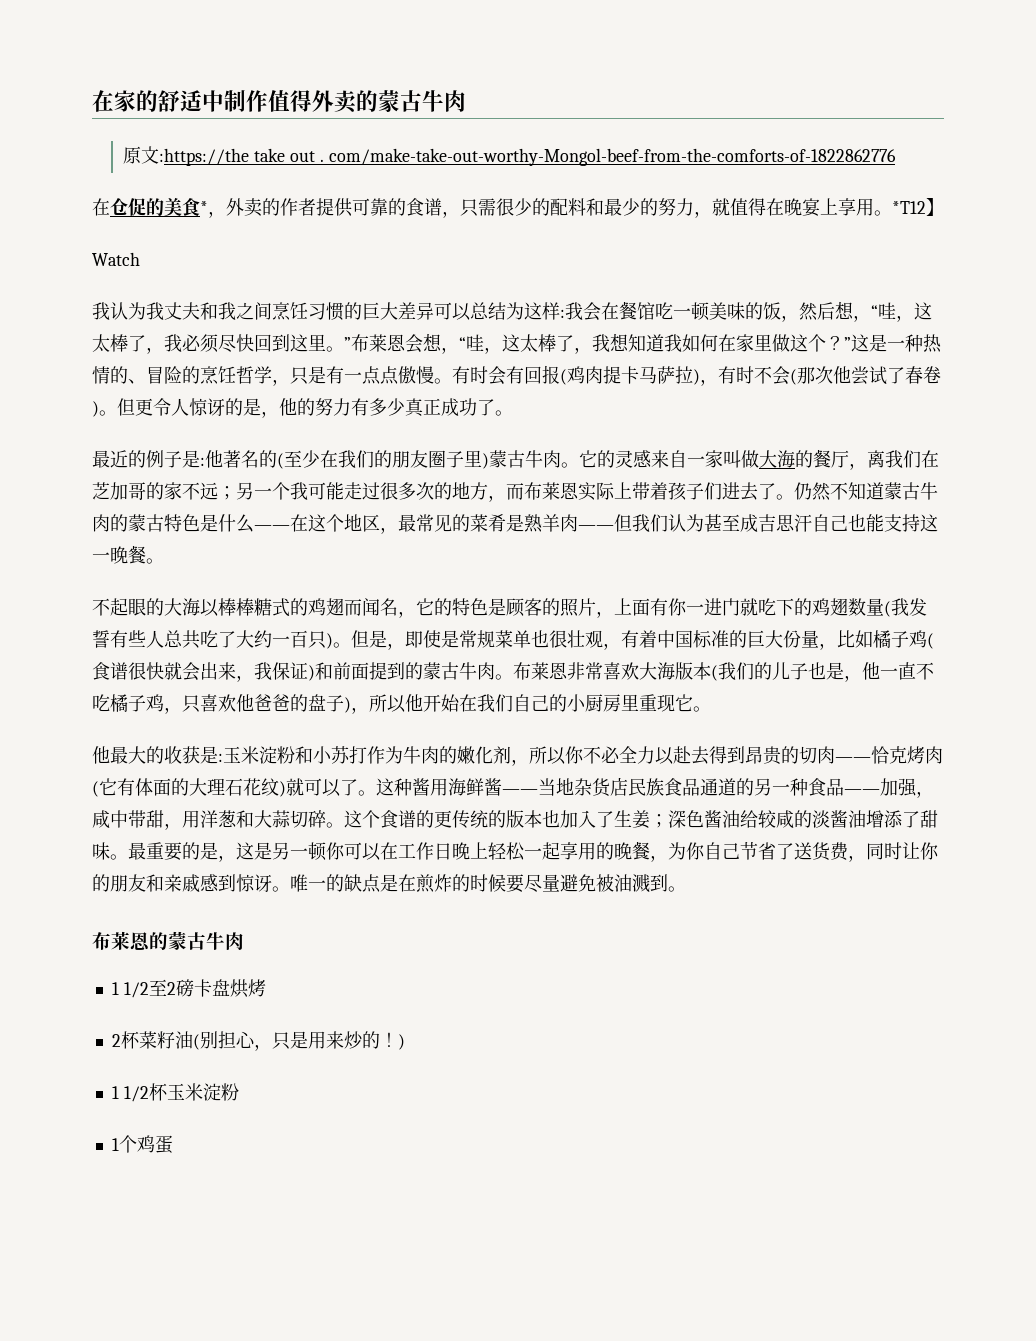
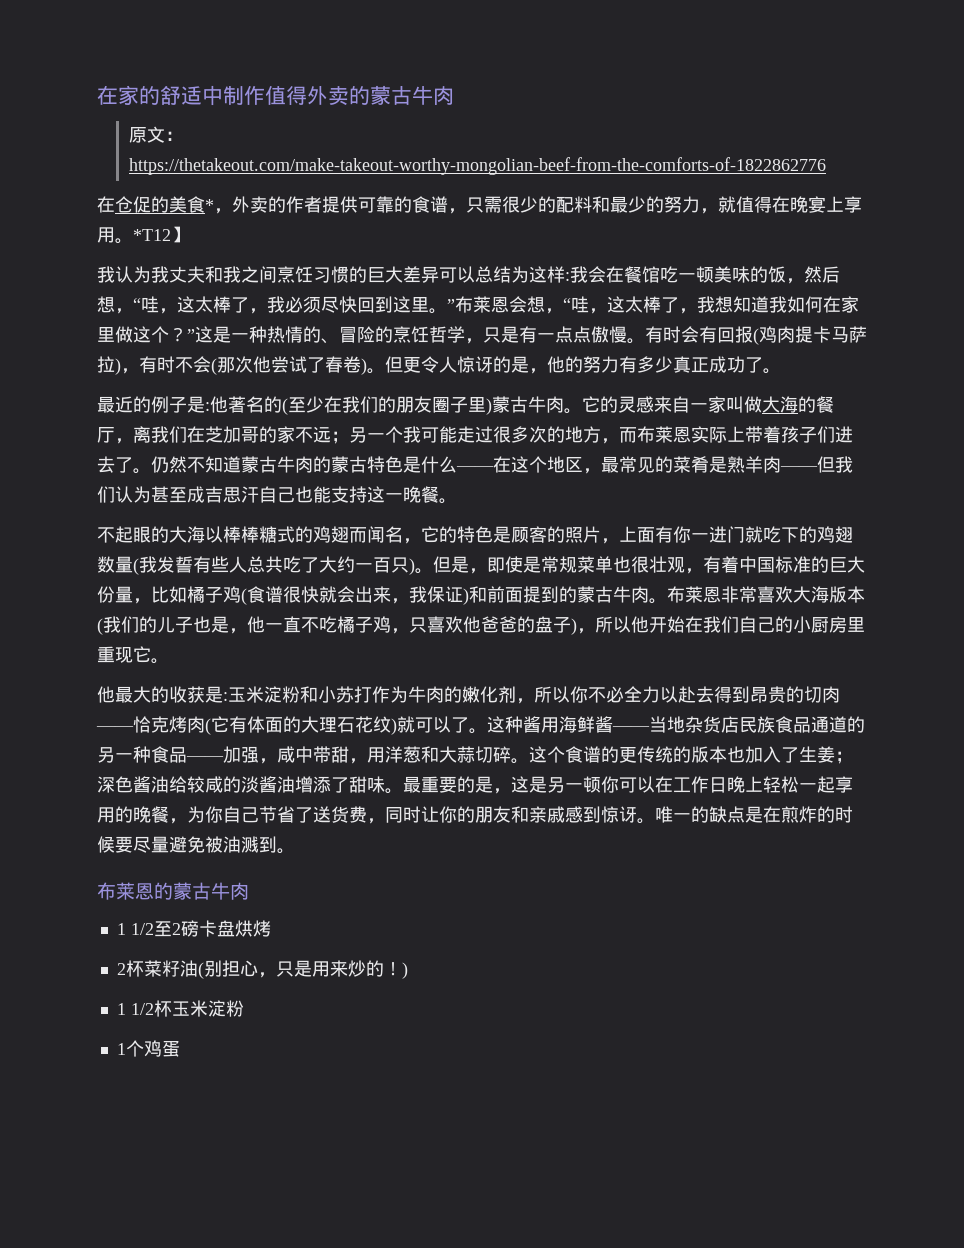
- 原文:https://the take out . com/make-take-out-worthy-Mongol-beef-from-the-comforts-of-1822862776
+ 原文：https://thetakeout.com/make-takeout-worthy-mongolian-beef-from-the-comforts-of-1822862776
- Watch

